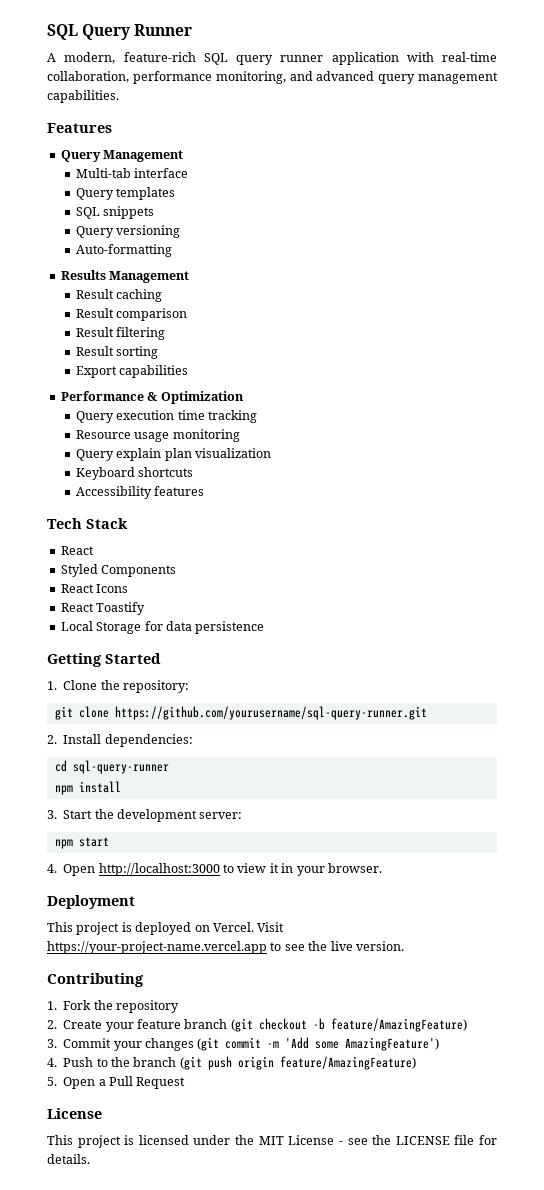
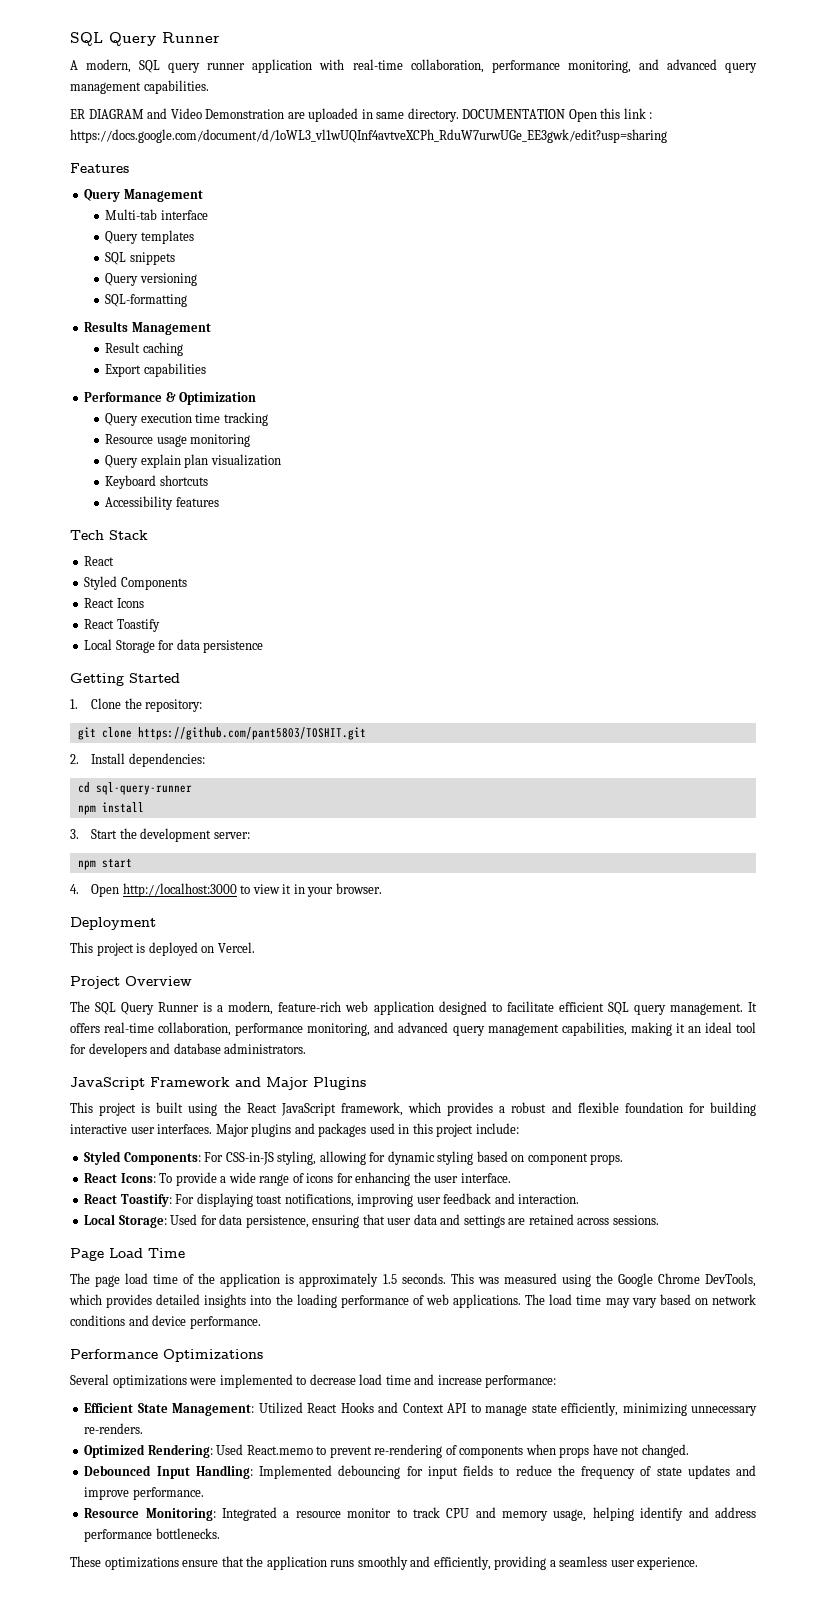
- A modern, feature-rich SQL query runner application with real-time collaboration, performance monitoring, and advanced query management capabilities.
+ A modern, SQL query runner application with real-time collaboration, performance monitoring, and advanced query management capabilities.
+ ER DIAGRAM and Video Demonstration are uploaded in same directory. DOCUMENTATION Open this link : https://docs.google.com/document/d/1oWL3_vl1wUQInf4avtveXCPh_RduW7urwUGe_EE3gwk/edit?usp=sharing
- Auto-formatting
+ SQL-formatting
- Result comparison
- Result filtering
- Result sorting
- git clone https://github.com/yourusername/sql-query-runner.git
+ git clone https://github.com/pant5803/TOSHIT.git
- This project is deployed on Vercel. Visit https://your-project-name.vercel.app to see the live version.
- Contributing
- 1. Fork the repository
- 2. Create your feature branch (git checkout -b feature/AmazingFeature)
- 3. Commit your changes (git commit -m 'Add some AmazingFeature')
- 4. Push to the branch (git push origin feature/AmazingFeature)
- 5. Open a Pull Request
- License
- This project is licensed under the MIT License - see the LICENSE file for details.
+ This project is deployed on Vercel.
+ Project Overview
+ The SQL Query Runner is a modern, feature-rich web application designed to facilitate efficient SQL query management. It offers real-time collaboration, performance monitoring, and advanced query management capabilities, making it an ideal tool for developers and database administrators.
+ JavaScript Framework and Major Plugins
+ This project is built using the React JavaScript framework, which provides a robust and flexible foundation for building interactive user interfaces. Major plugins and packages used in this project include:
+ Styled Components: For CSS-in-JS styling, allowing for dynamic styling based on component props.
+ React Icons: To provide a wide range of icons for enhancing the user interface.
+ React Toastify: For displaying toast notifications, improving user feedback and interaction.
+ Local Storage: Used for data persistence, ensuring that user data and settings are retained across sessions.
+ Page Load Time
+ The page load time of the application is approximately 1.5 seconds. This was measured using the Google Chrome DevTools, which provides detailed insights into the loading performance of web applications. The load time may vary based on network conditions and device performance.
+ Performance Optimizations
+ Several optimizations were implemented to decrease load time and increase performance:
+ Efficient State Management: Utilized React Hooks and Context API to manage state efficiently, minimizing unnecessary re-renders.
+ Optimized Rendering: Used React.memo to prevent re-rendering of components when props have not changed.
+ Debounced Input Handling: Implemented debouncing for input fields to reduce the frequency of state updates and improve performance.
+ Resource Monitoring: Integrated a resource monitor to track CPU and memory usage, helping identify and address performance bottlenecks.
+ These optimizations ensure that the application runs smoothly and efficiently, providing a seamless user experience.

